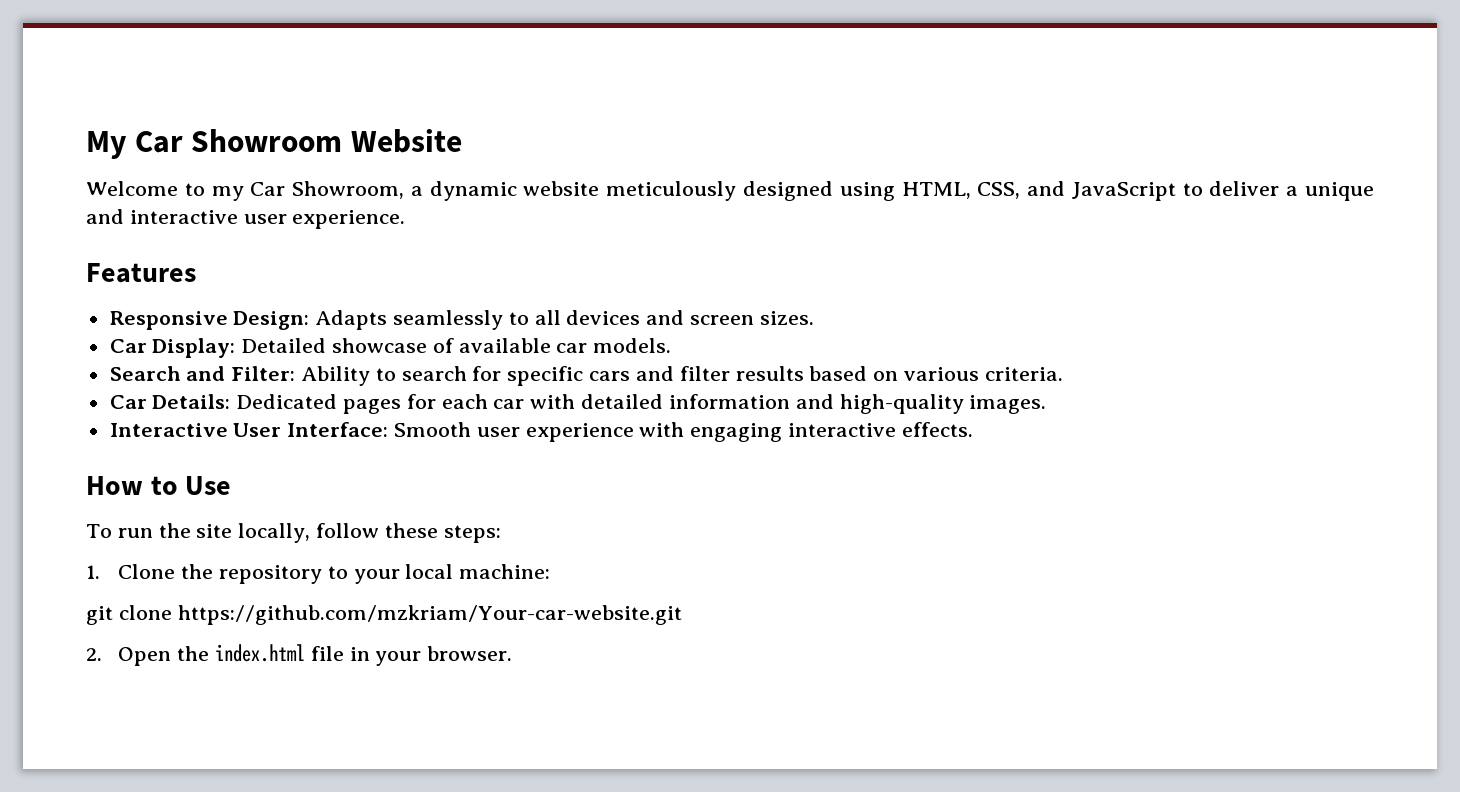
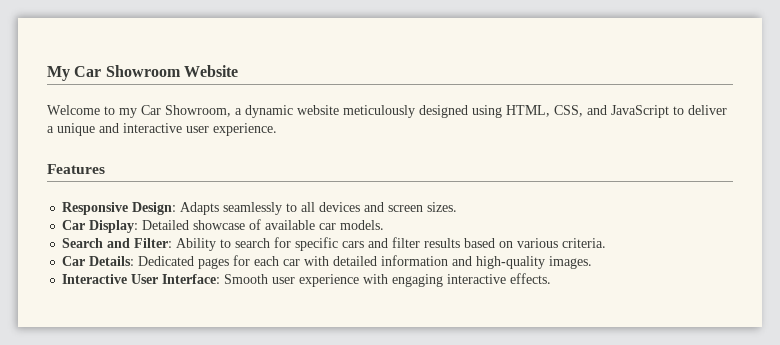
- How to Use
- To run the site locally, follow these steps:
- 1. Clone the repository to your local machine:
- git clone https://github.com/mzkriam/Your-car-website.git
- 2. Open the index.html file in your browser.

